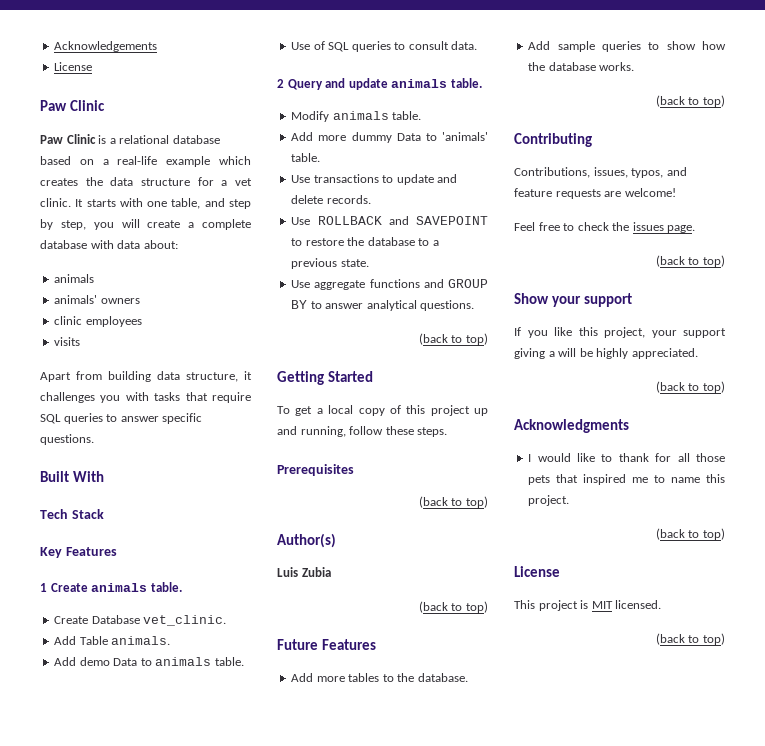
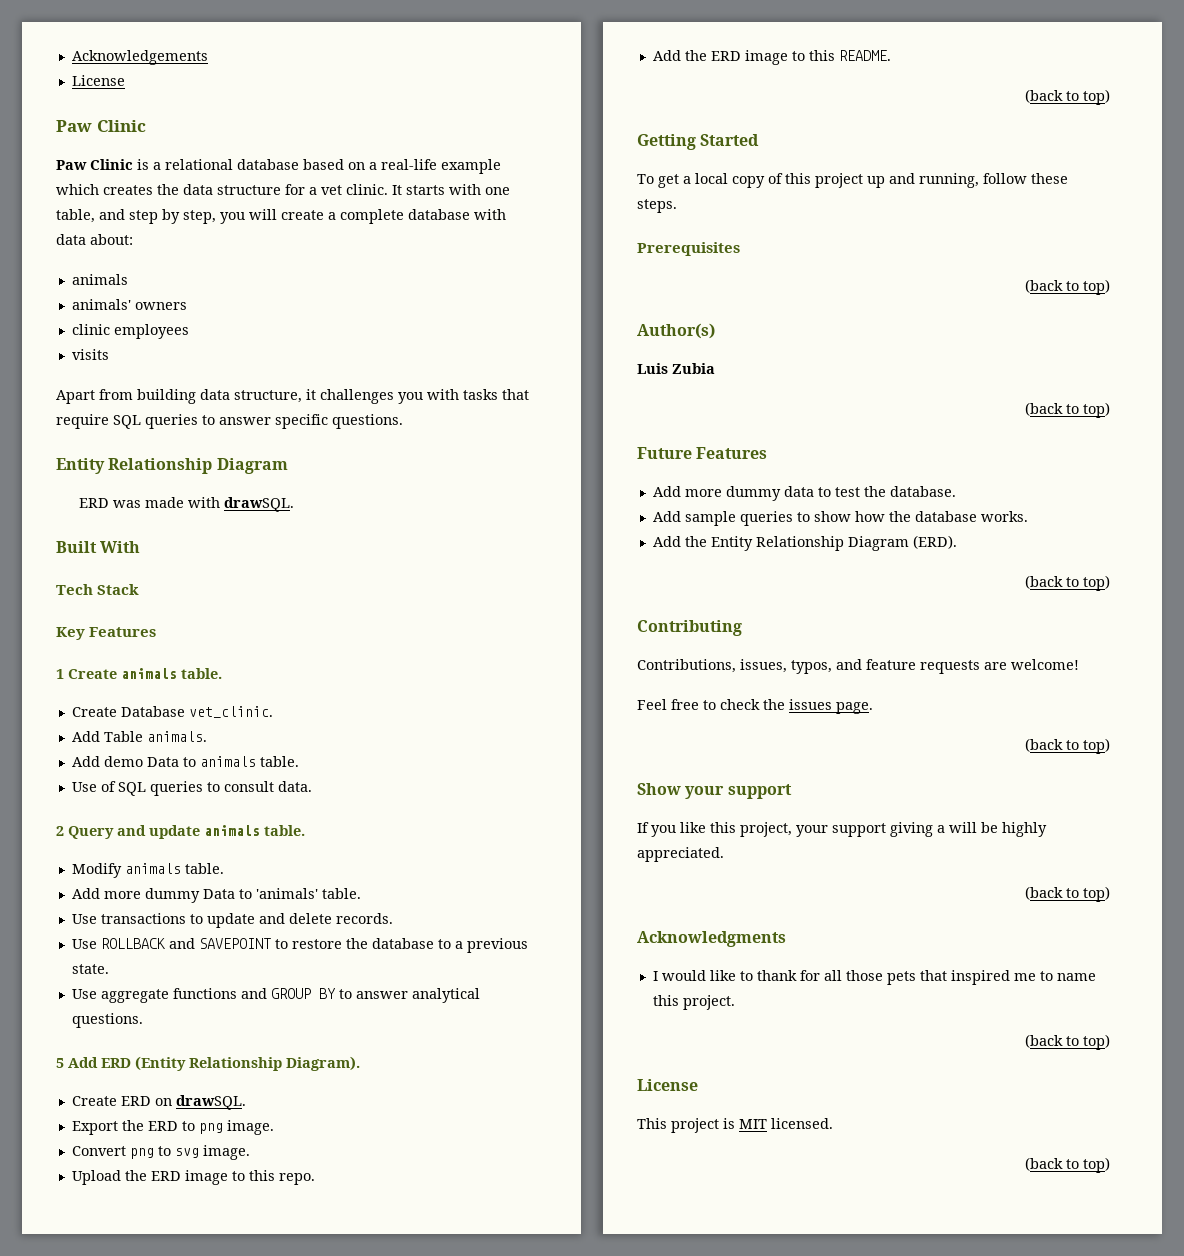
  Apart from building data structure, it challenges you with tasks that require SQL queries to answer specific questions.
+ Entity Relationship Diagram
+ ERD was made with drawSQL.
+ 5 Add ERD (Entity Relationship Diagram).
+ Create ERD on drawSQL.
+ Export the ERD to png image.
+ Convert png to svg image.
+ Upload the ERD image to this repo.
+ Add the ERD image to this README.
- Add more tables to the database.
+ Add more dummy data to test the database.
+ Add the Entity Relationship Diagram (ERD).

